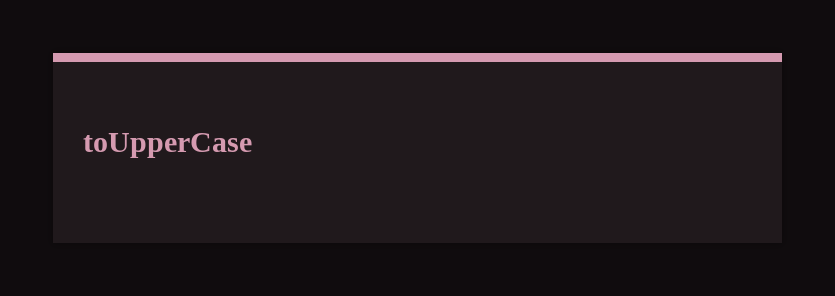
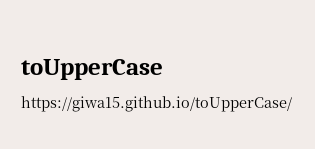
+ https://giwa15.github.io/toUpperCase/

